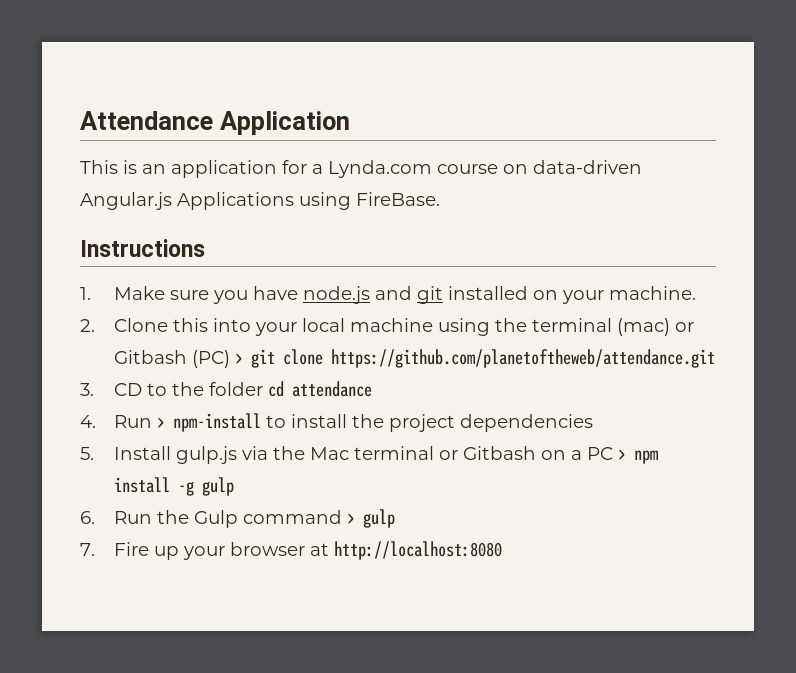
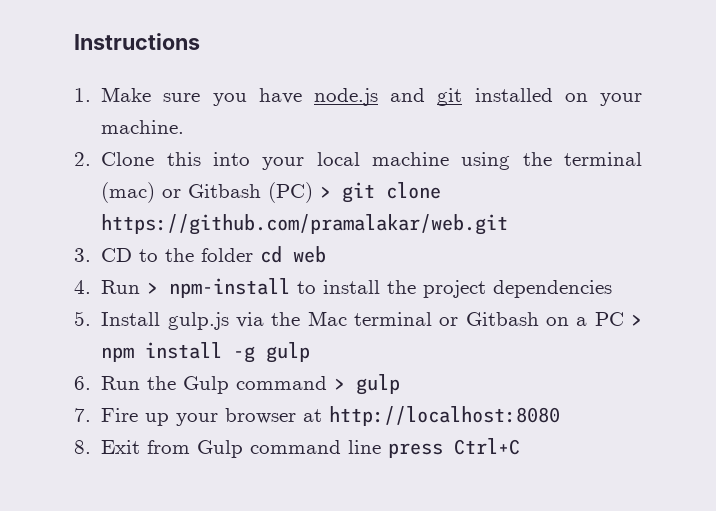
- Attendance Application
- This is an application for a Lynda.com course on data-driven Angular.js Applications using FireBase.
- 2. Clone this into your local machine using the terminal (mac) or Gitbash (PC) > git clone https://github.com/planetoftheweb/attendance.git
+ 2. Clone this into your local machine using the terminal (mac) or Gitbash (PC) > git clone https://github.com/pramalakar/web.git
- 3. CD to the folder cd attendance
+ 3. CD to the folder cd web
+ 8. Exit from Gulp command line press Ctrl+C

